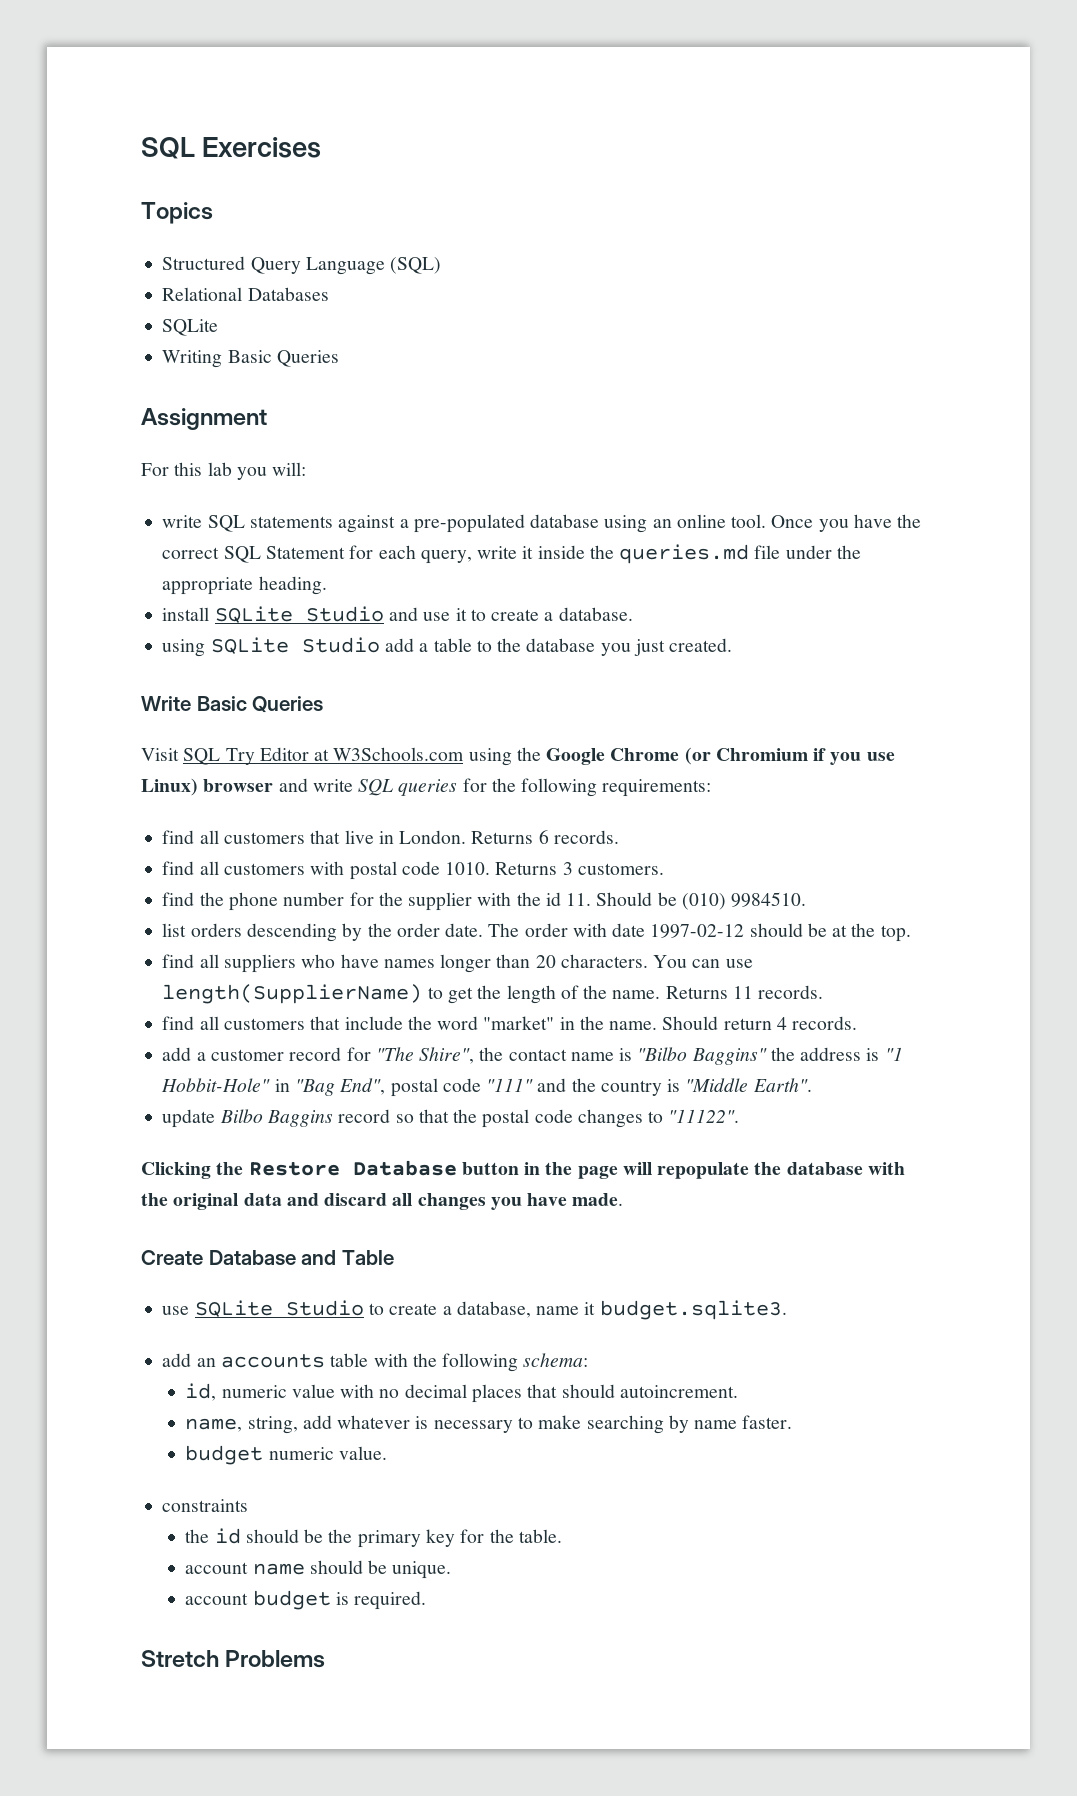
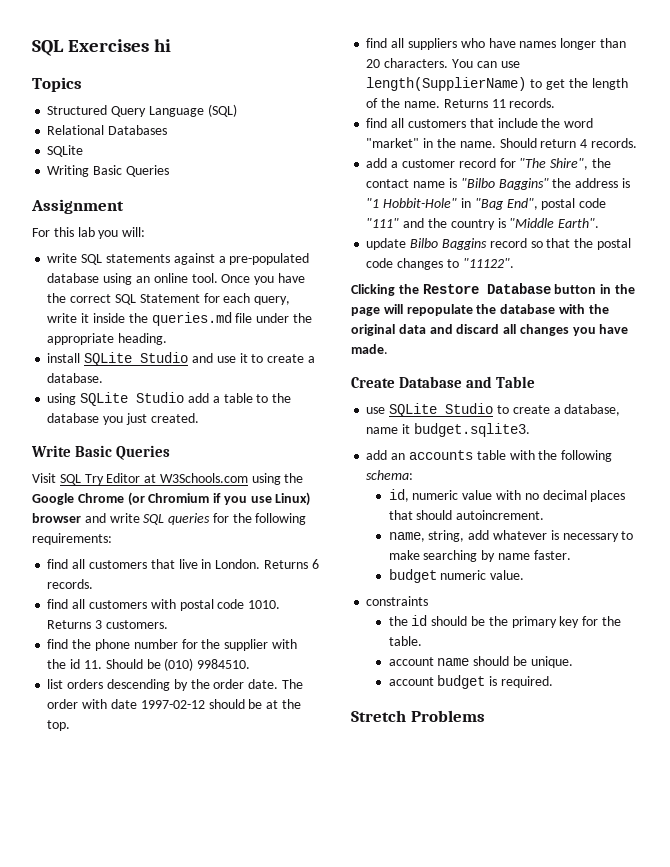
- SQL Exercises
+ SQL Exercises hi

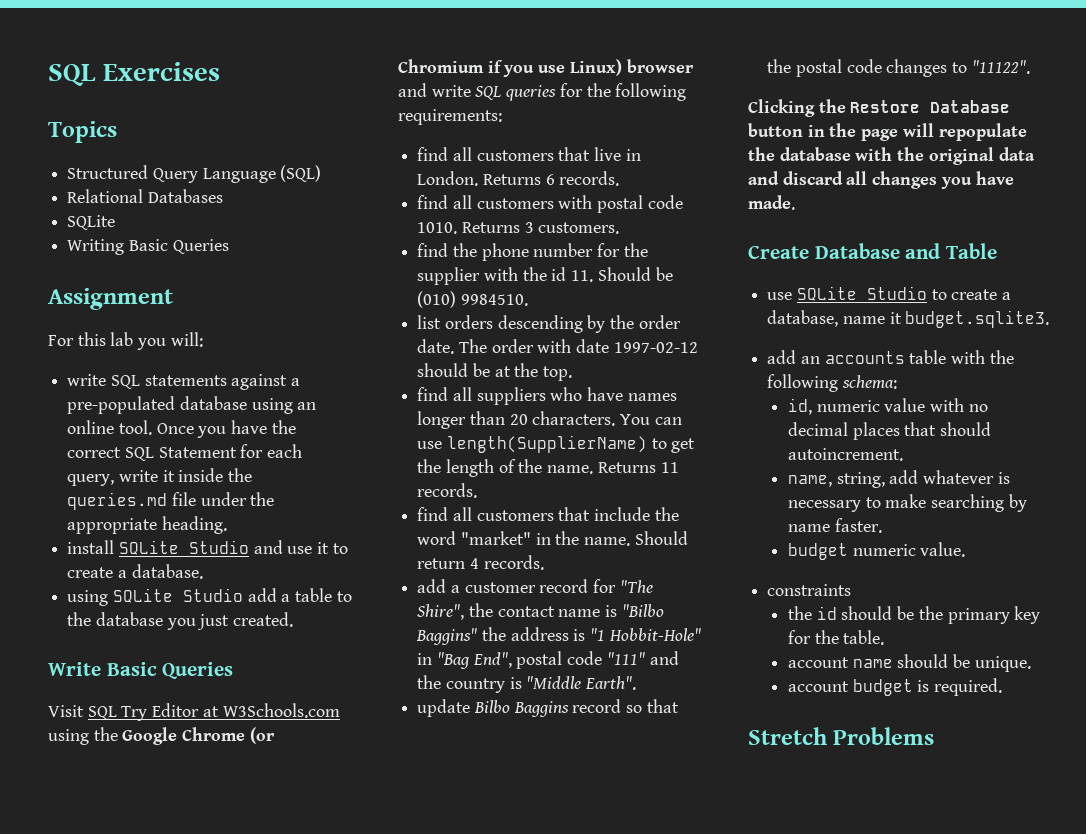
- SQL Exercises hi
+ SQL Exercises

